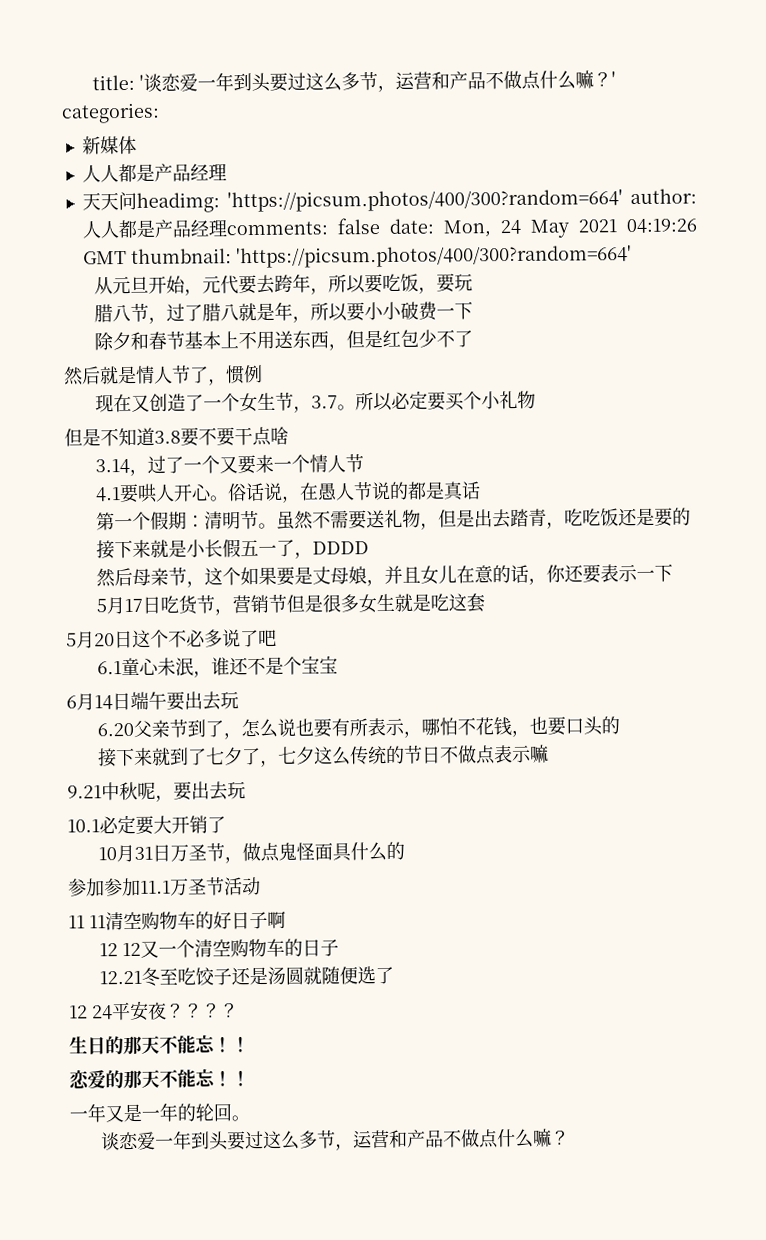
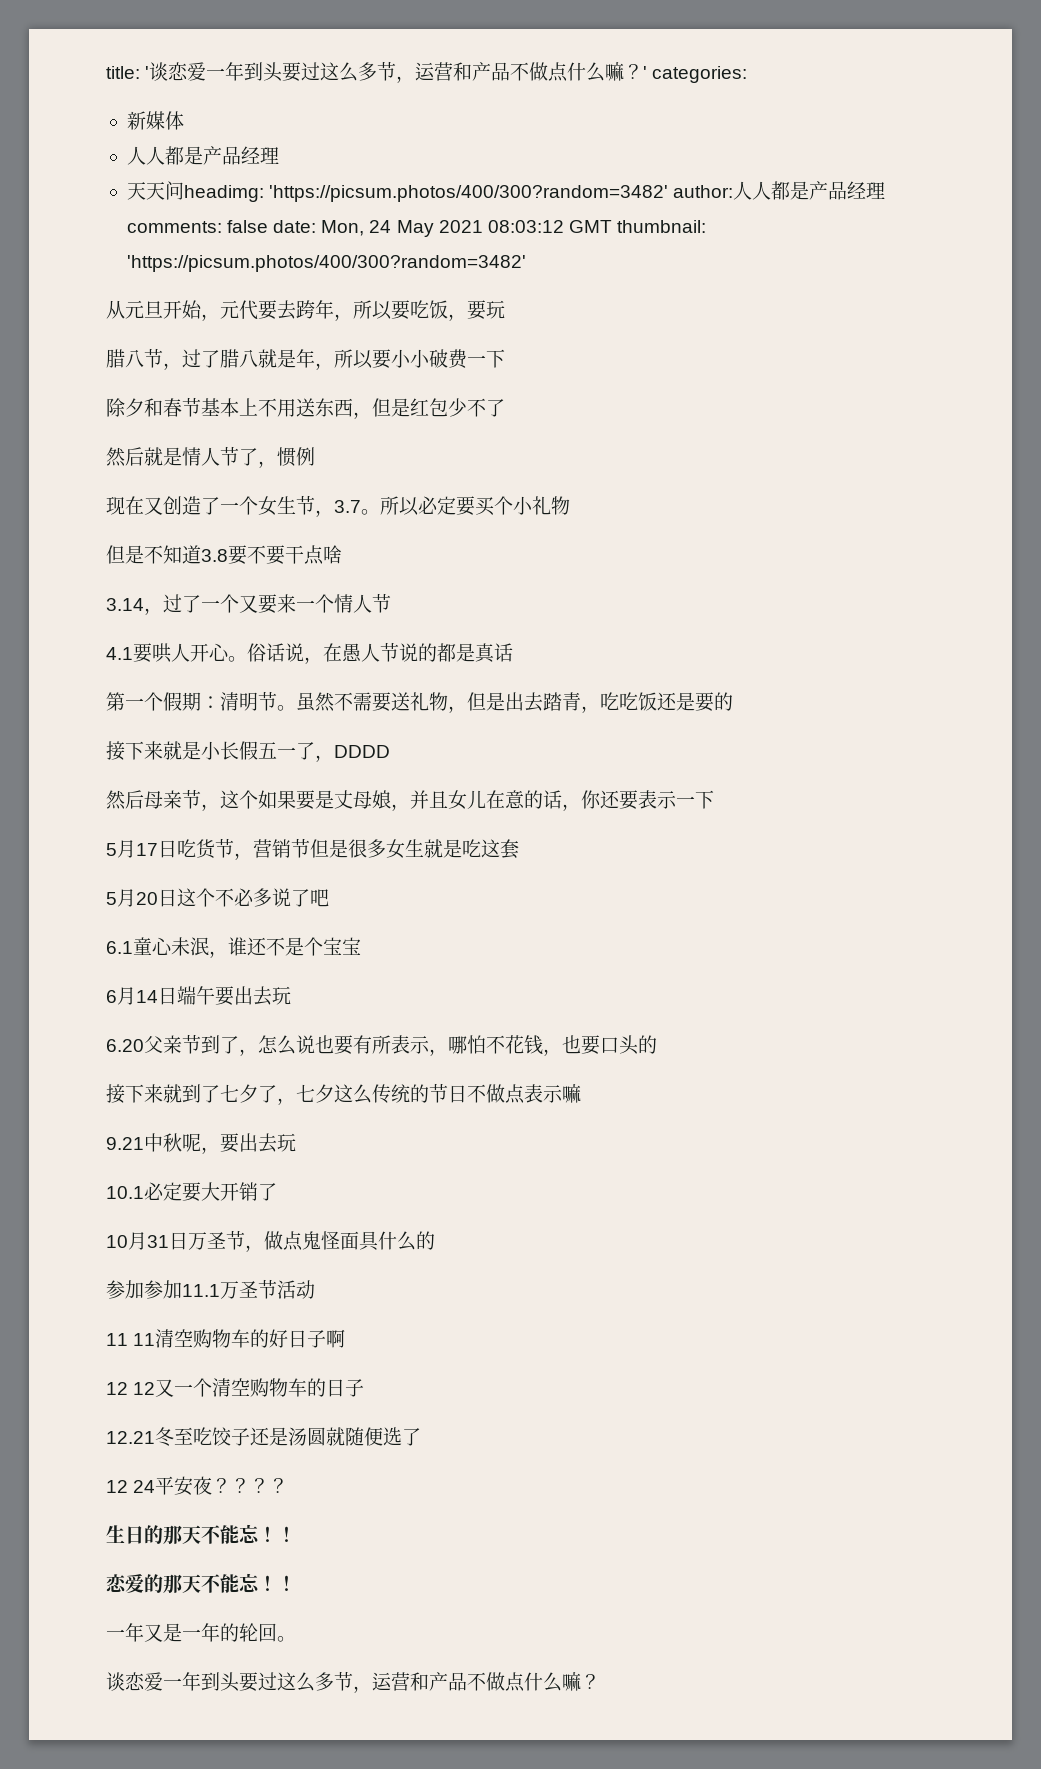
- 天天问headimg: 'https://picsum.photos/400/300?random=664' author:人人都是产品经理comments: false date: Mon, 24 May 2021 04:19:26 GMT thumbnail: 'https://picsum.photos/400/300?random=664'
+ 天天问headimg: 'https://picsum.photos/400/300?random=3482' author:人人都是产品经理comments: false date: Mon, 24 May 2021 08:03:12 GMT thumbnail: 'https://picsum.photos/400/300?random=3482'

